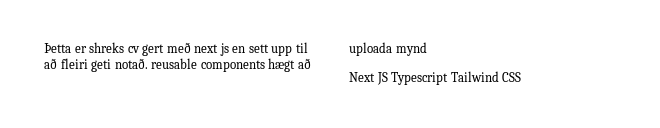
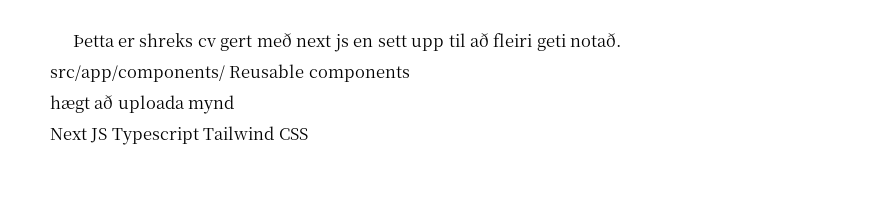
- Þetta er shreks cv gert með next js en sett upp til að fleiri geti notað. reusable components hægt að uploada mynd
+ Þetta er shreks cv gert með next js en sett upp til að fleiri geti notað.
+ src/app/components/ Reusable components
+ hægt að uploada mynd

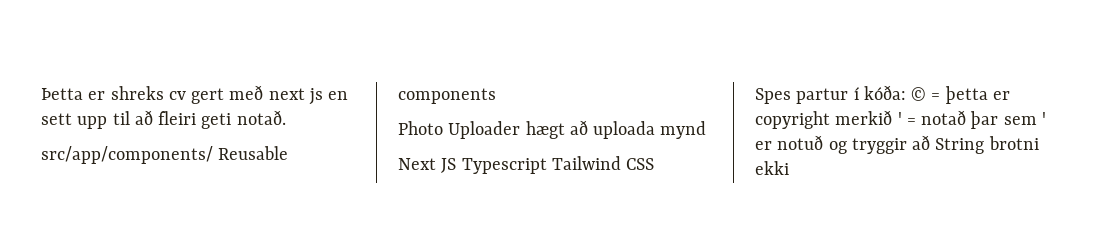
- hægt að uploada mynd
+ Photo Uploader hægt að uploada mynd
+ Spes partur í kóða: © = þetta er copyright merkið ' = notað þar sem ' er notuð og tryggir að String brotni ekki

